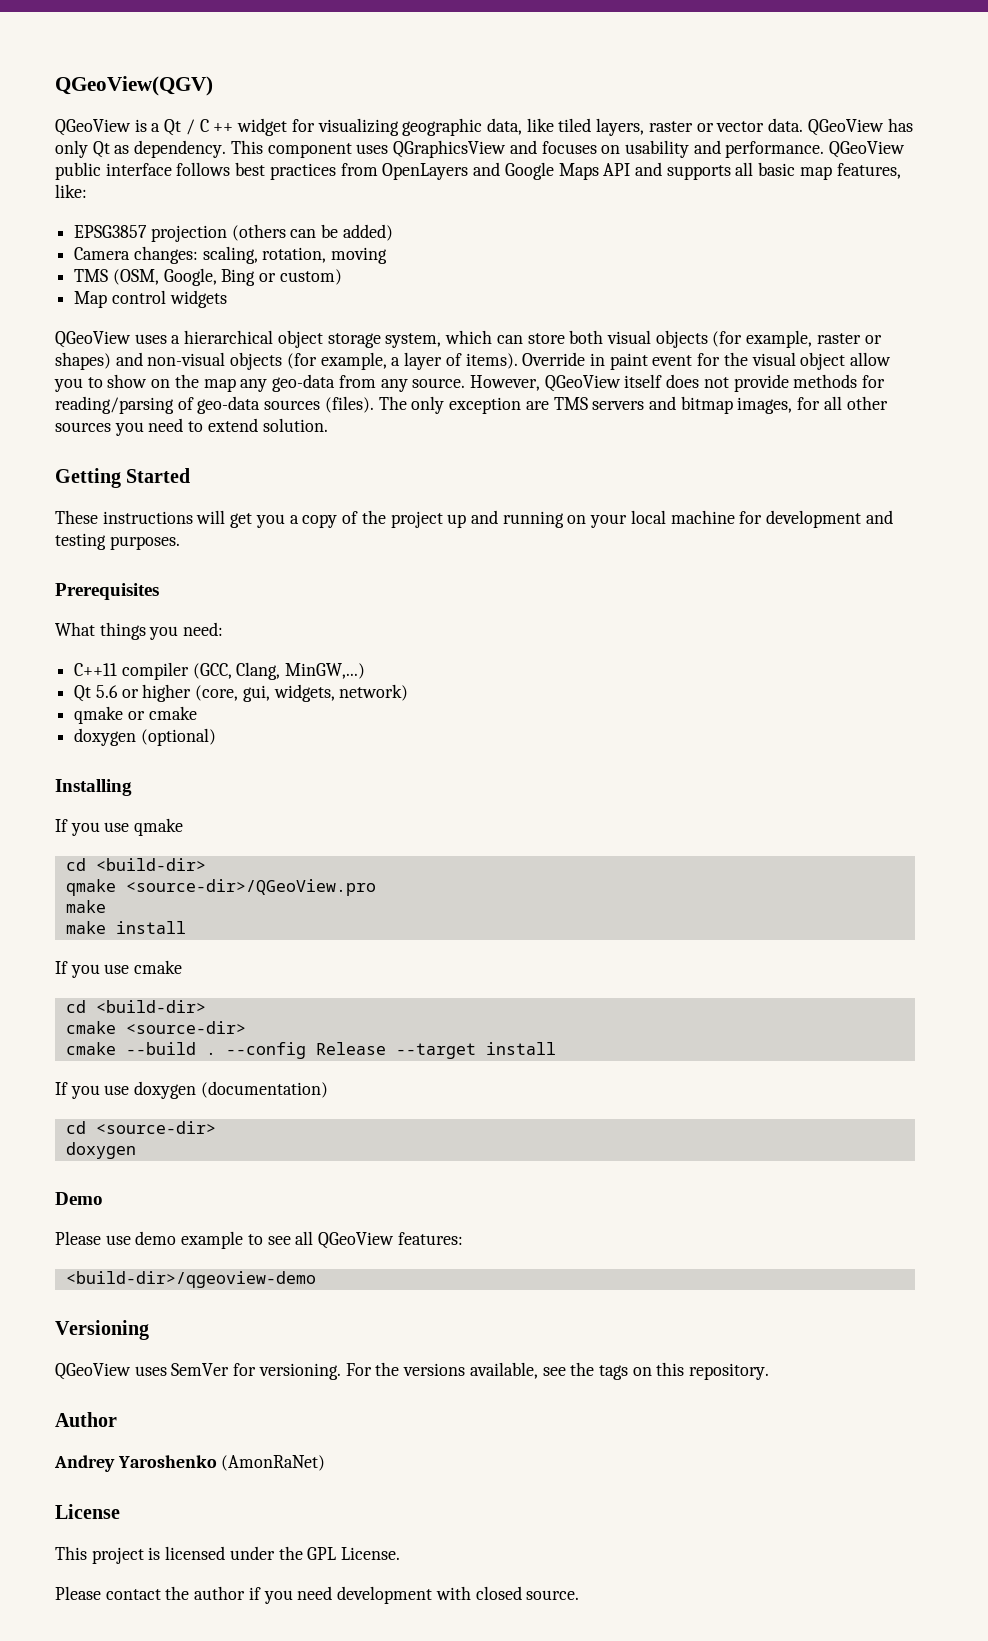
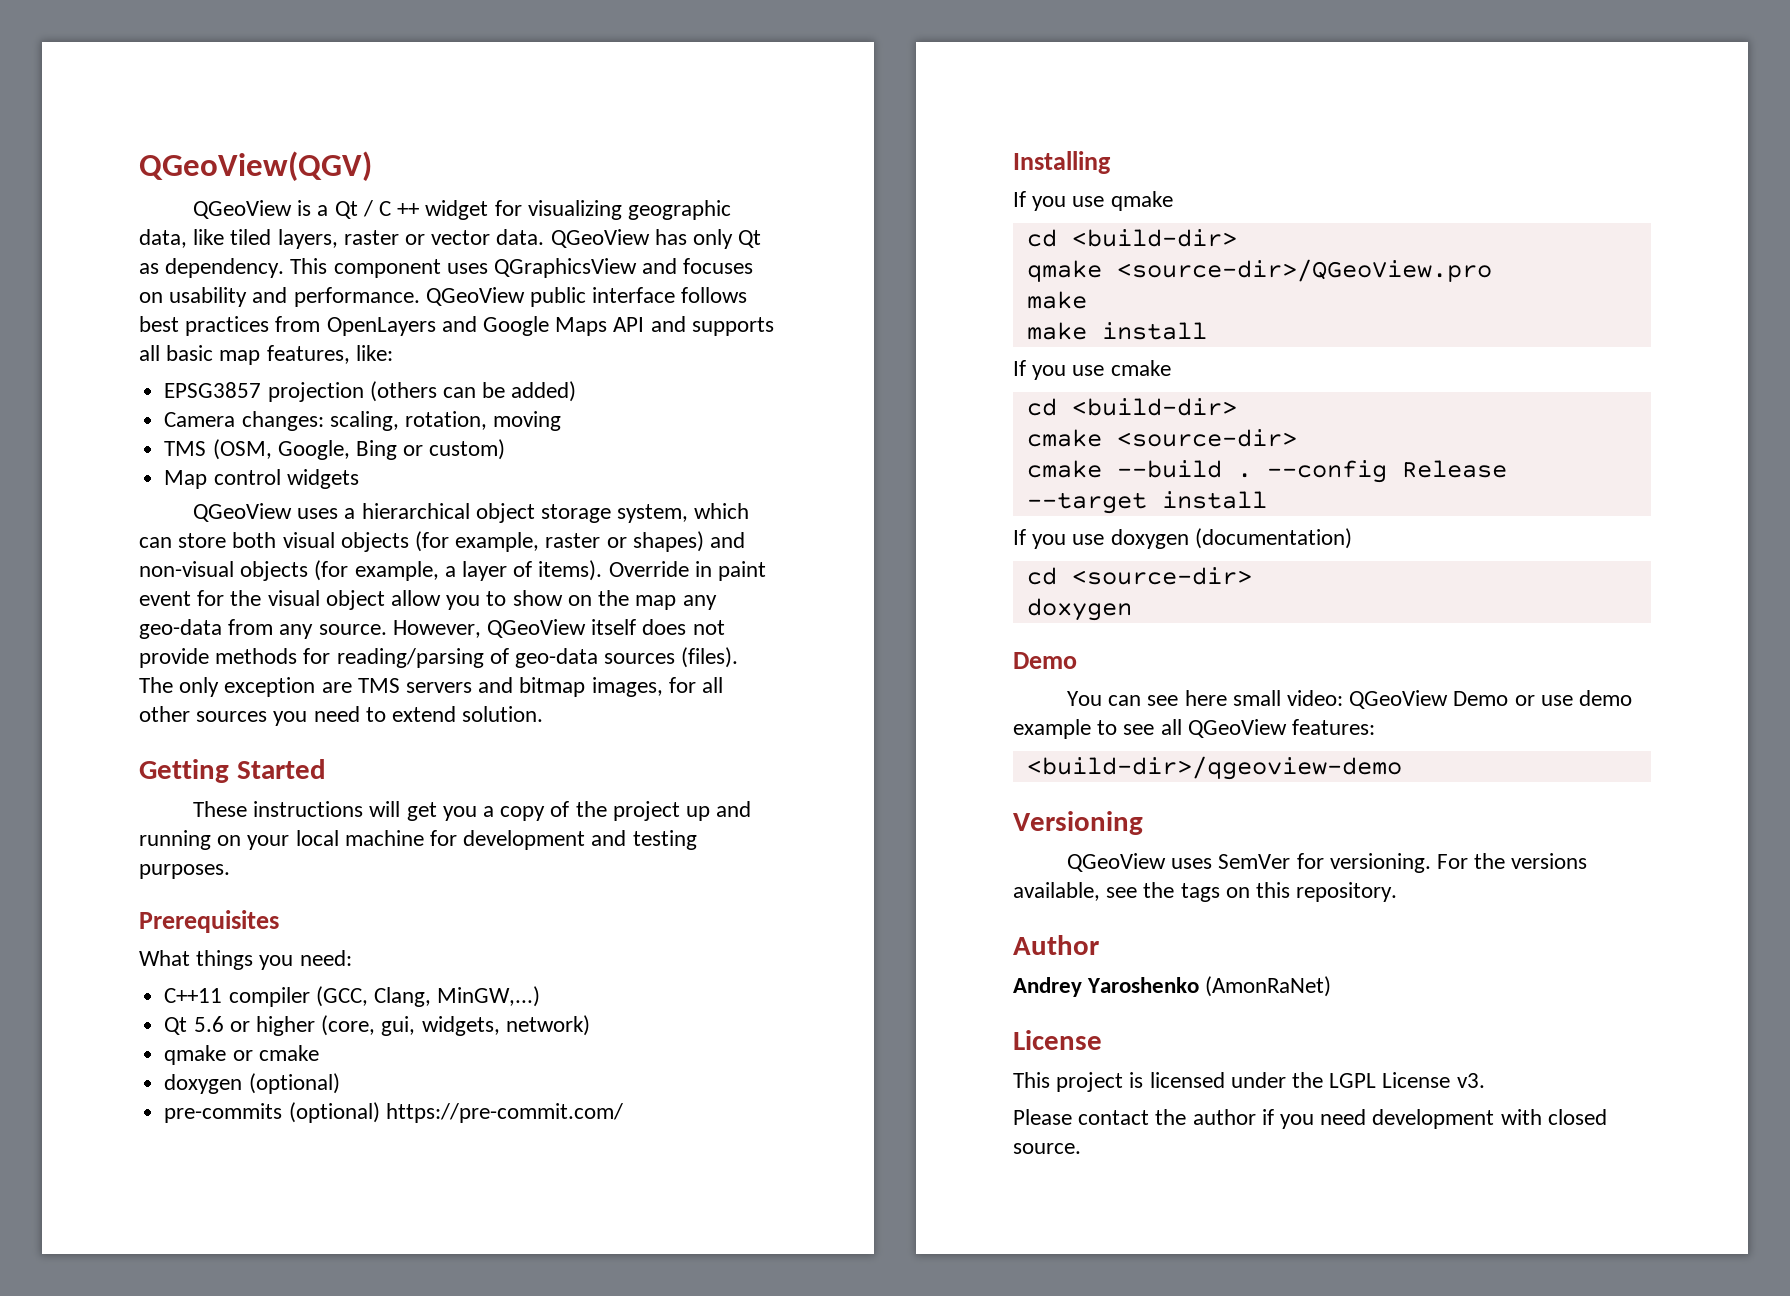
+ pre-commits (optional) https://pre-commit.com/
- Please use demo example to see all QGeoView features:
+ You can see here small video: QGeoView Demo or use demo example to see all QGeoView features:
- This project is licensed under the GPL License.
+ This project is licensed under the LGPL License v3.

